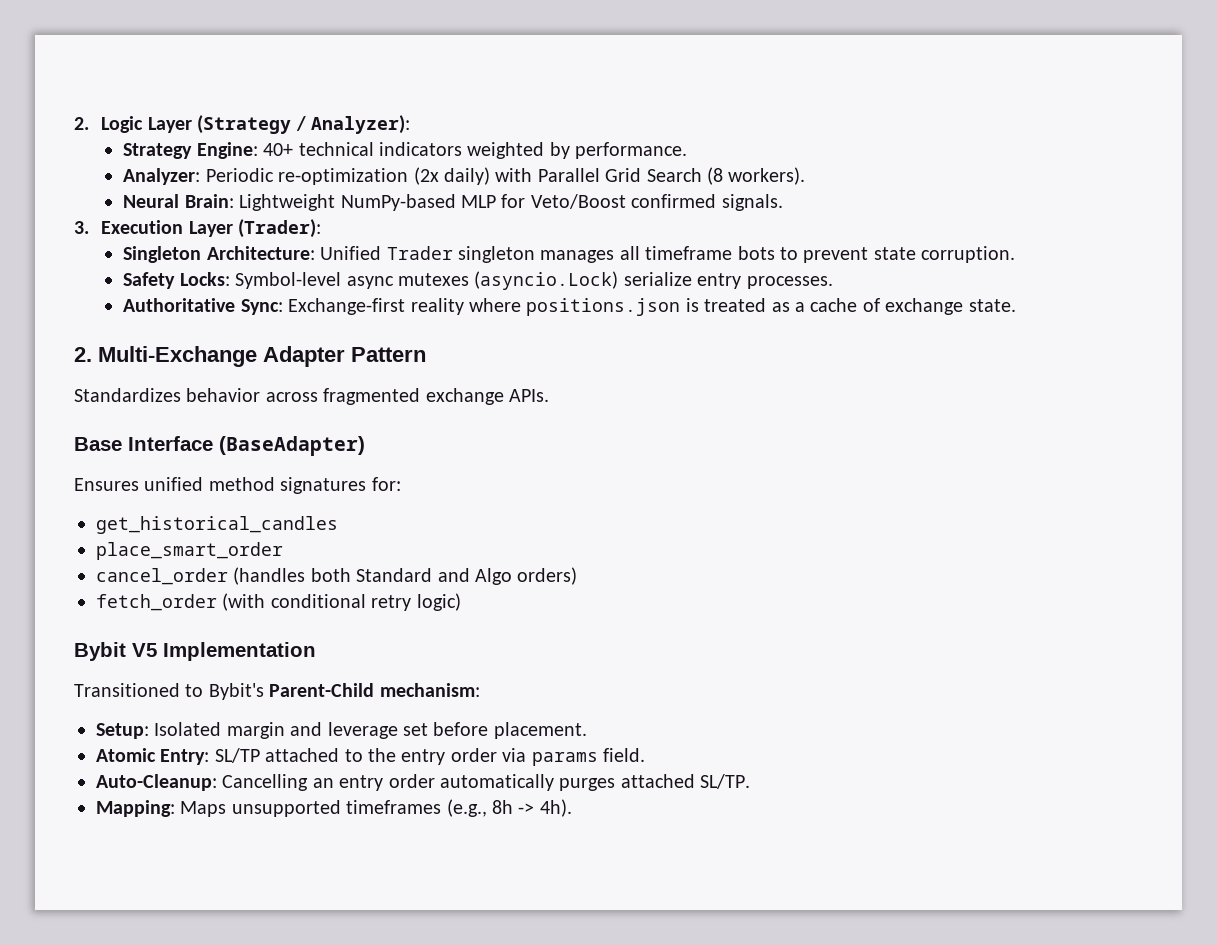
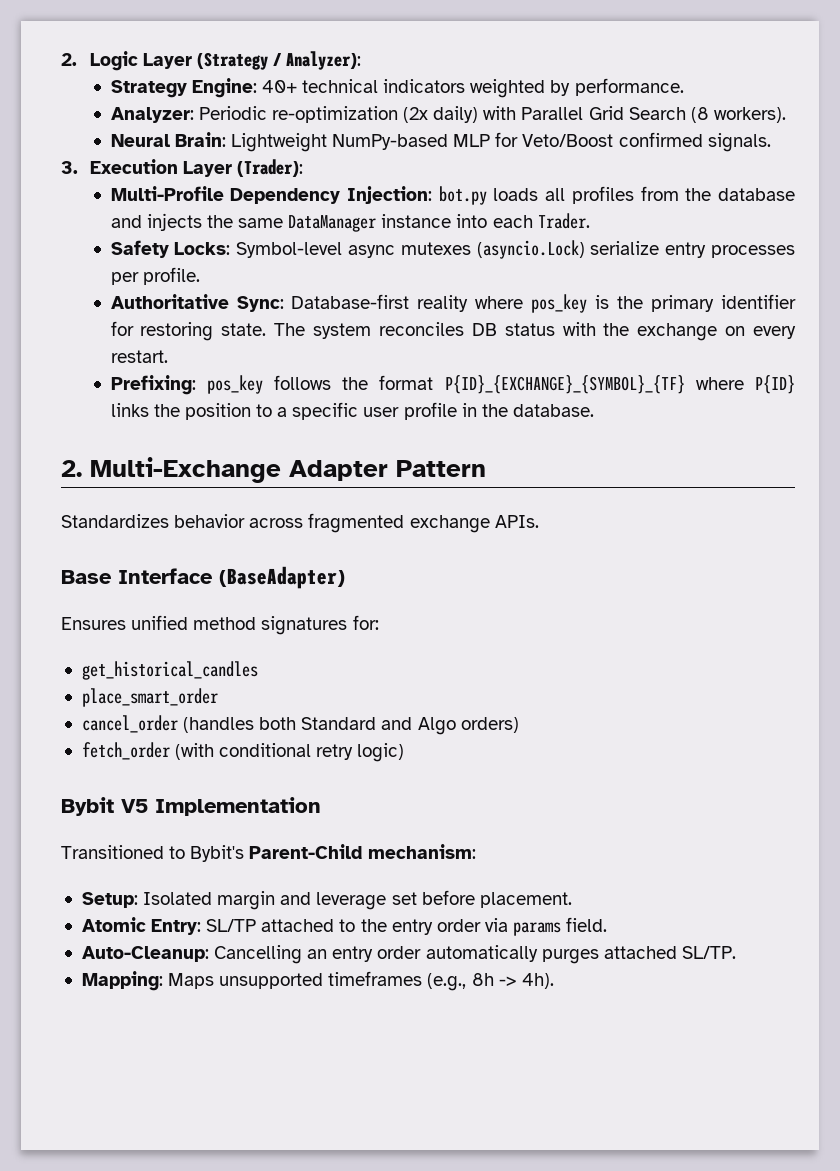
- Singleton Architecture: Unified Trader singleton manages all timeframe bots to prevent state corruption.
+ Multi-Profile Dependency Injection: bot.py loads all profiles from the database and injects the same DataManager instance into each Trader.
- Safety Locks: Symbol-level async mutexes (asyncio.Lock) serialize entry processes.
+ Safety Locks: Symbol-level async mutexes (asyncio.Lock) serialize entry processes per profile.
- Authoritative Sync: Exchange-first reality where positions.json is treated as a cache of exchange state.
+ Authoritative Sync: Database-first reality where pos_key is the primary identifier for restoring state. The system reconciles DB status with the exchange on every restart.
+ Prefixing: pos_key follows the format P{ID}_{EXCHANGE}_{SYMBOL}_{TF} where P{ID} links the position to a specific user profile in the database.

